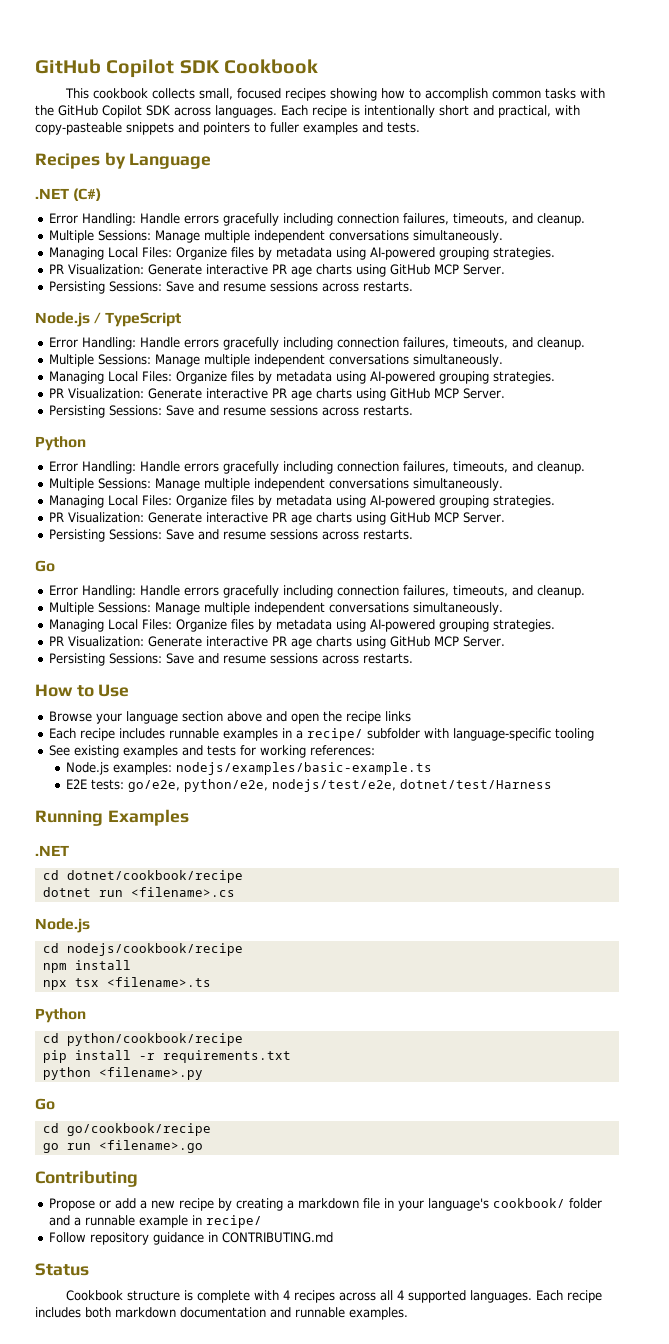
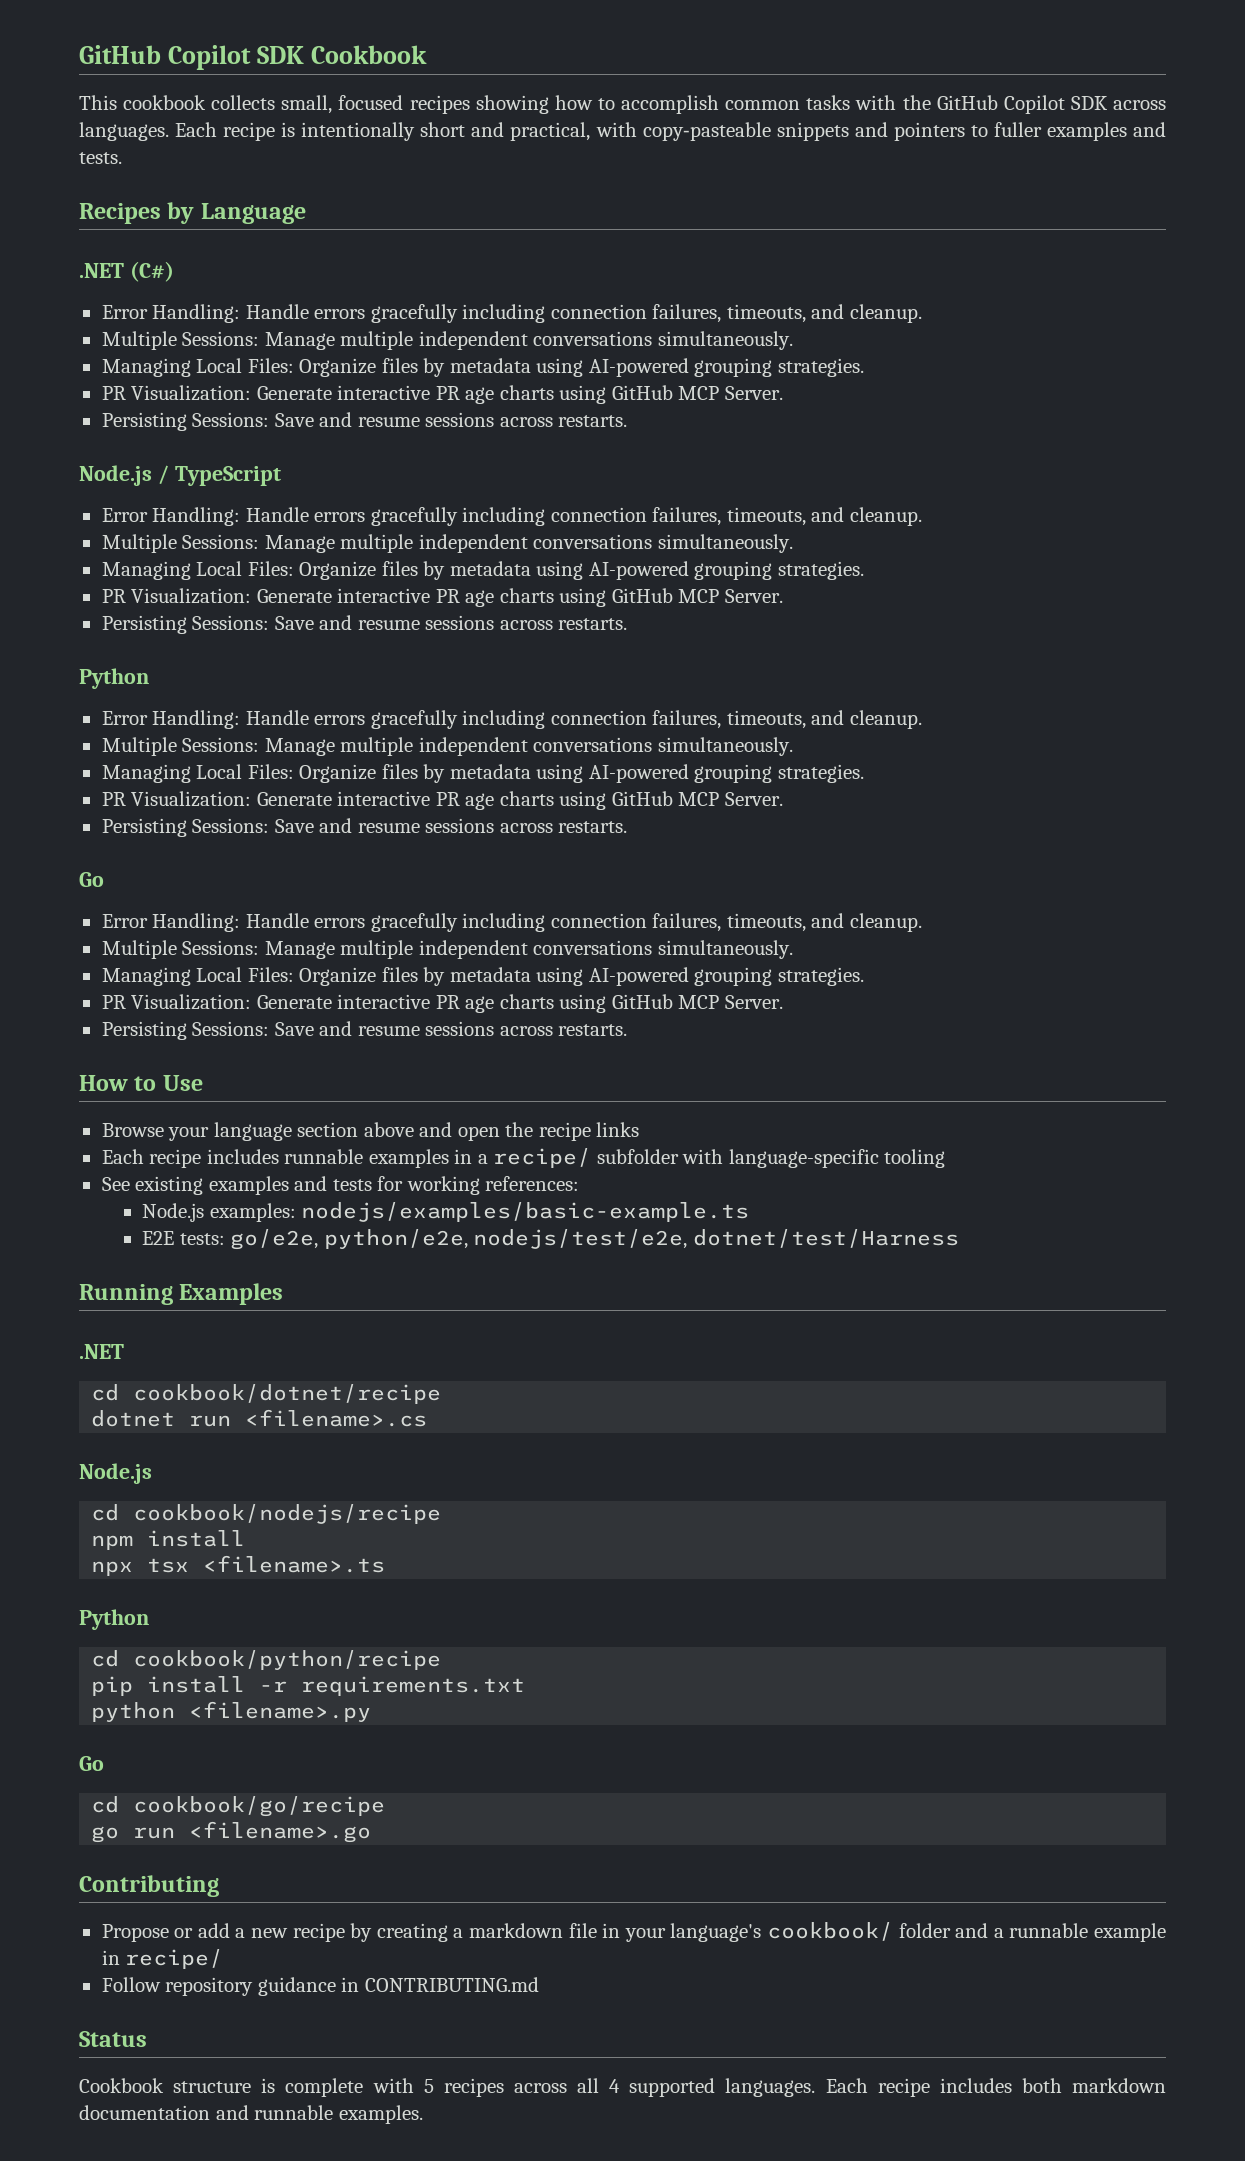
- cd dotnet/cookbook/recipe
+ cd cookbook/dotnet/recipe
- cd nodejs/cookbook/recipe
+ cd cookbook/nodejs/recipe
- cd python/cookbook/recipe
+ cd cookbook/python/recipe
- cd go/cookbook/recipe
+ cd cookbook/go/recipe
- Cookbook structure is complete with 4 recipes across all 4 supported languages.
+ Cookbook structure is complete with 5 recipes across all 4 supported languages.

